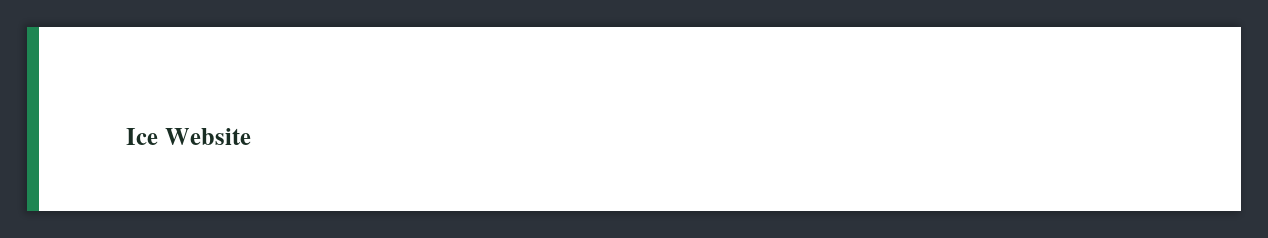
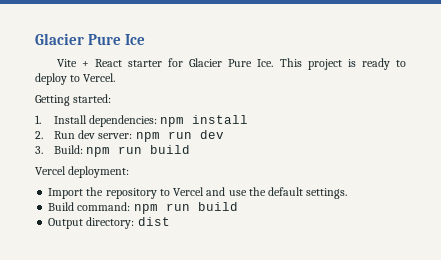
- Ice Website
+ Glacier Pure Ice
+ Vite + React starter for Glacier Pure Ice. This project is ready to deploy to Vercel.
+ Getting started:
+ 1. Install dependencies: npm install
+ 2. Run dev server: npm run dev
+ 3. Build: npm run build
+ Vercel deployment:
+ Import the repository to Vercel and use the default settings.
+ Build command: npm run build
+ Output directory: dist

